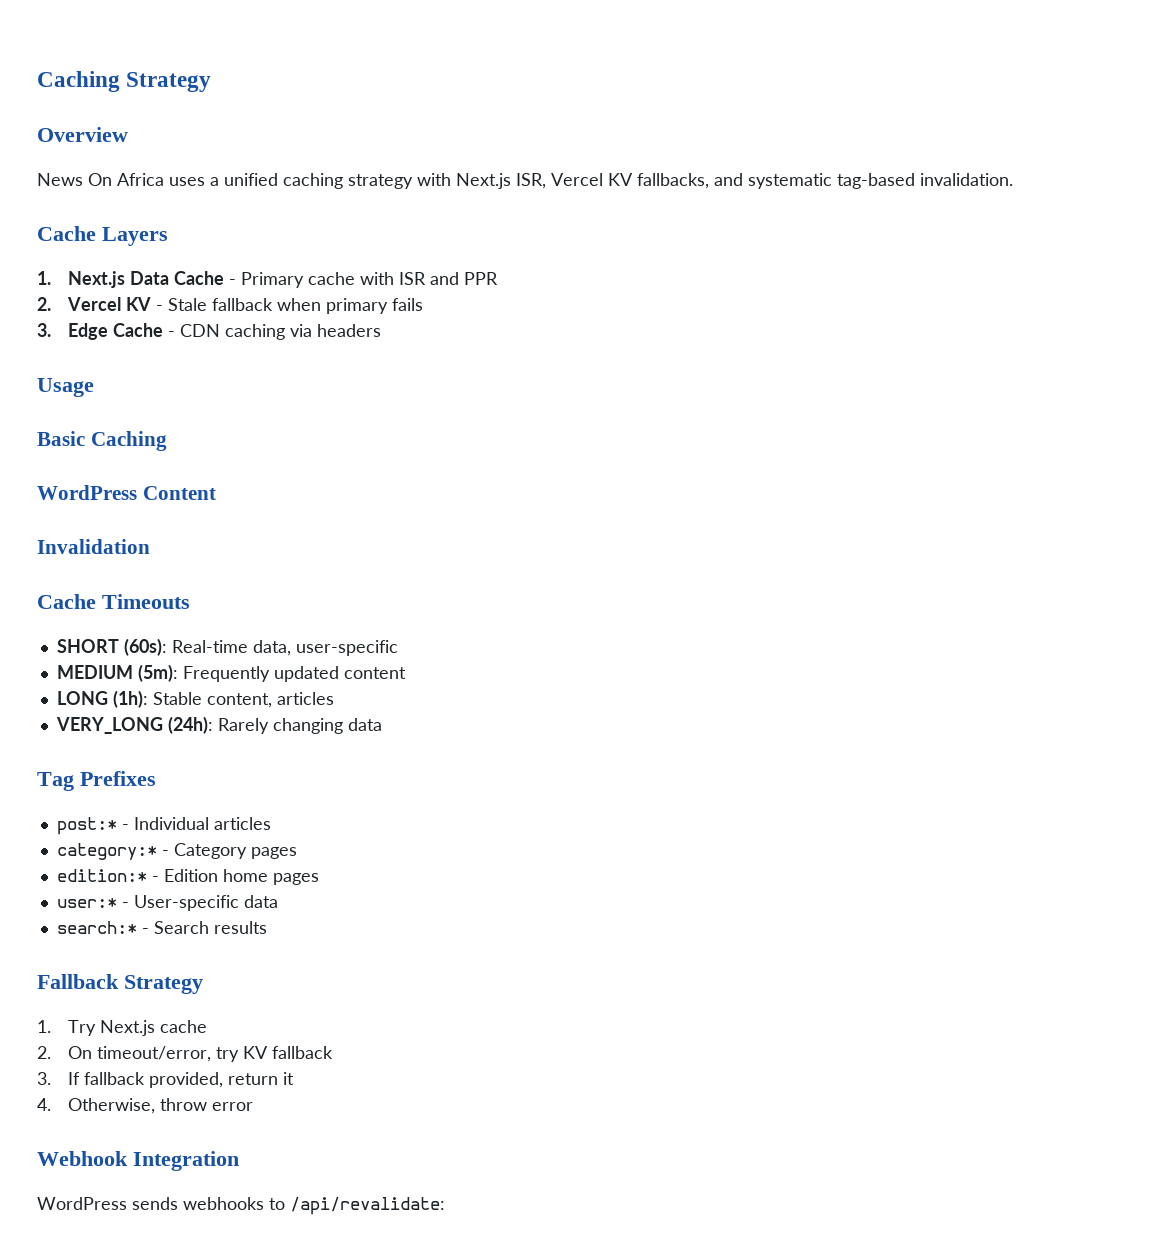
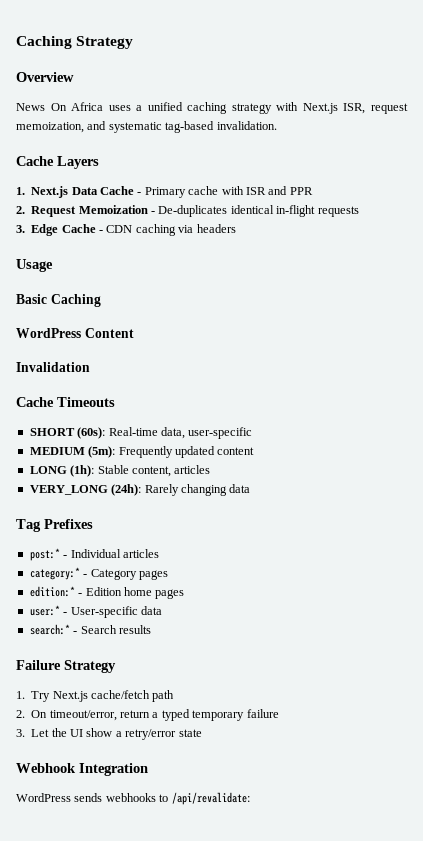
- News On Africa uses a unified caching strategy with Next.js ISR, Vercel KV fallbacks, and systematic tag-based invalidation.
+ News On Africa uses a unified caching strategy with Next.js ISR, request memoization, and systematic tag-based invalidation.
- 2. Vercel KV - Stale fallback when primary fails
+ 2. Request Memoization - De-duplicates identical in-flight requests
- Fallback Strategy
+ Failure Strategy
- 1. Try Next.js cache
+ 1. Try Next.js cache/fetch path
- 2. On timeout/error, try KV fallback
- 3. If fallback provided, return it
- 4. Otherwise, throw error
+ 2. On timeout/error, return a typed temporary failure
+ 3. Let the UI show a retry/error state

